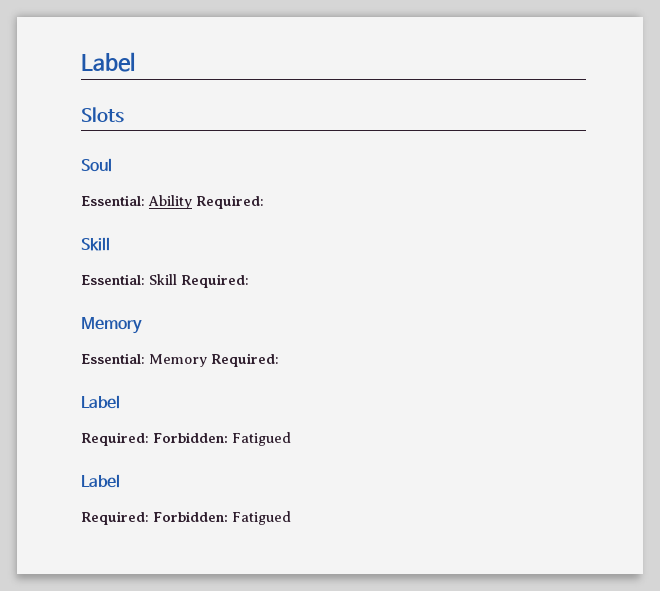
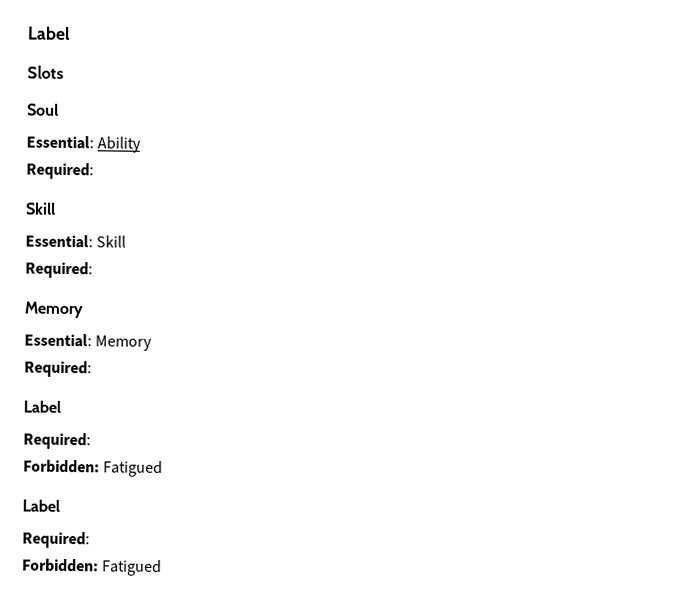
- Essential: Ability Required:
+ Essential: Ability
+ Required:
- Essential: Skill Required:
+ Essential: Skill
+ Required:
- Essential: Memory Required:
+ Essential: Memory
+ Required:
  Label
- Required: Forbidden: Fatigued
+ Required:
+ Forbidden: Fatigued
  Label
- Required: Forbidden: Fatigued
+ Required:
+ Forbidden: Fatigued

